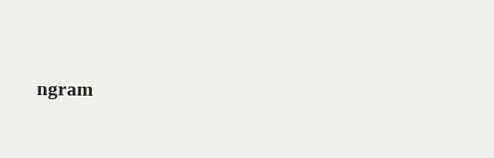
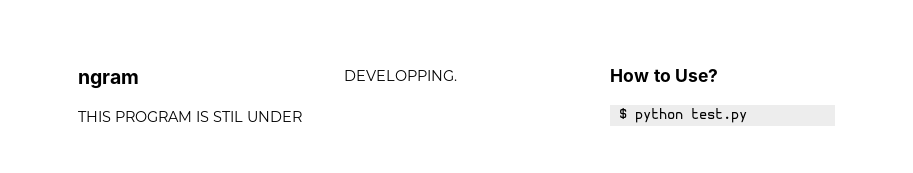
+ THIS PROGRAM IS STIL UNDER DEVELOPPING.
+ How to Use?
+ $ python test.py

